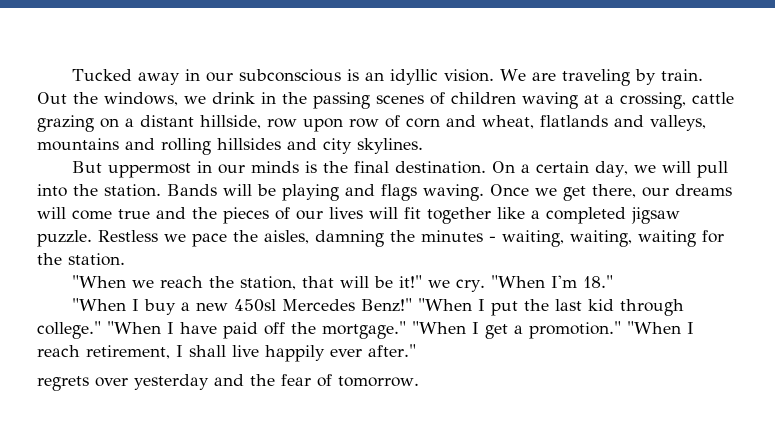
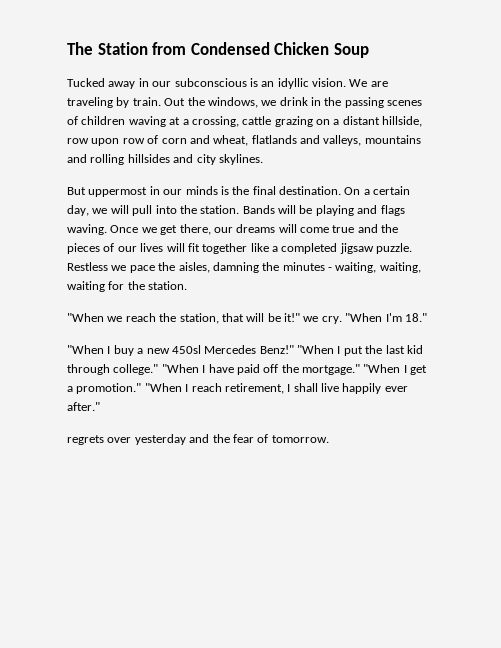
+ The Station from Condensed Chicken Soup

